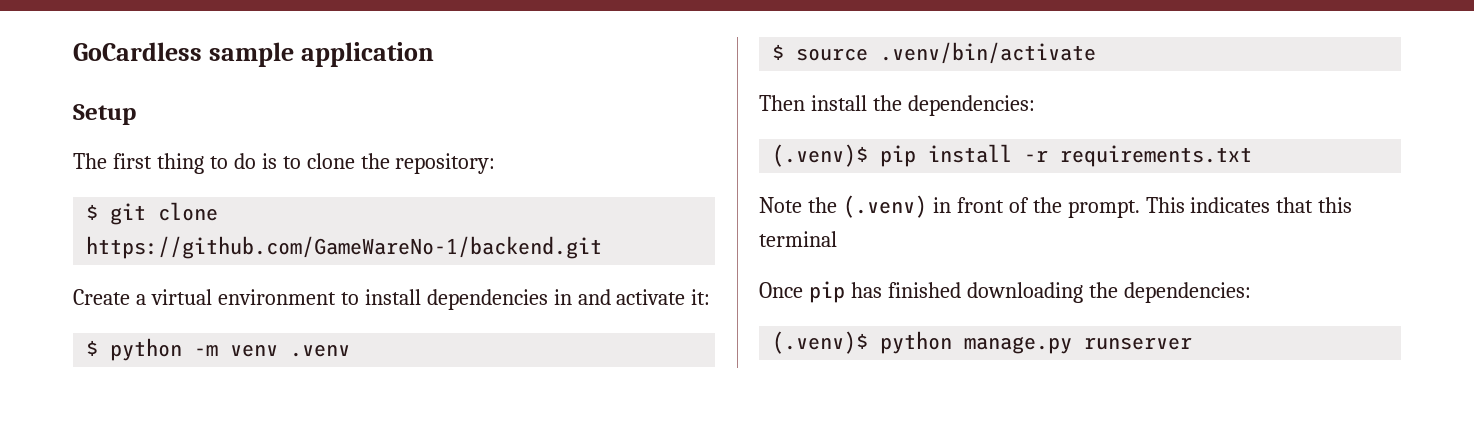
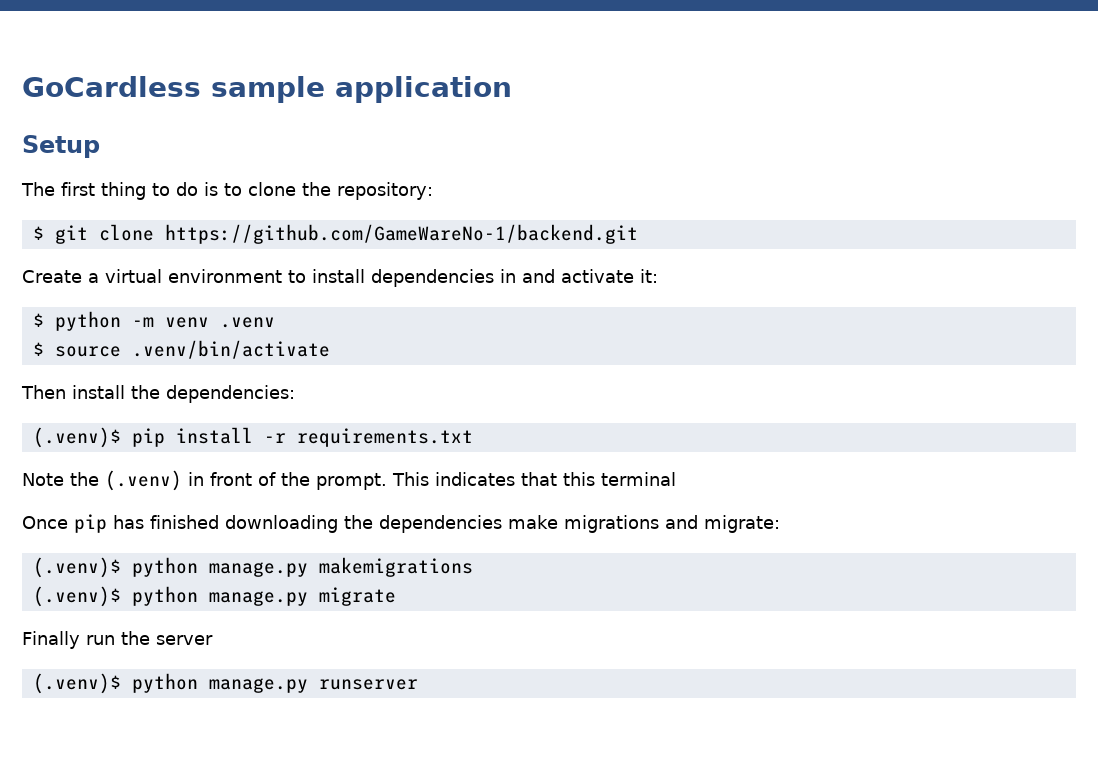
- Once pip has finished downloading the dependencies:
+ Once pip has finished downloading the dependencies make migrations and migrate:
+ (.venv)$ python manage.py makemigrations
+ (.venv)$ python manage.py migrate
+ Finally run the server

